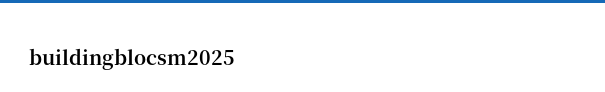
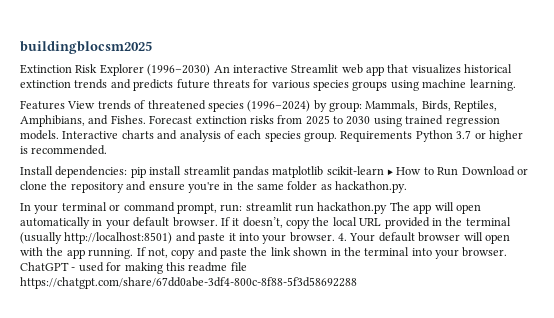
+ Extinction Risk Explorer (1996–2030) An interactive Streamlit web app that visualizes historical extinction trends and predicts future threats for various species groups using machine learning.
+ Features View trends of threatened species (1996–2024) by group: Mammals, Birds, Reptiles, Amphibians, and Fishes. Forecast extinction risks from 2025 to 2030 using trained regression models. Interactive charts and analysis of each species group. Requirements Python 3.7 or higher is recommended.
+ Install dependencies: pip install streamlit pandas matplotlib scikit-learn ▶ How to Run Download or clone the repository and ensure you're in the same folder as hackathon.py.
+ In your terminal or command prompt, run: streamlit run hackathon.py The app will open automatically in your default browser. If it doesn’t, copy the local URL provided in the terminal (usually http://localhost:8501) and paste it into your browser. 4. Your default browser will open with the app running. If not, copy and paste the link shown in the terminal into your browser. ChatGPT - used for making this readme file https://chatgpt.com/share/67dd0abe-3df4-800c-8f88-5f3d58692288

